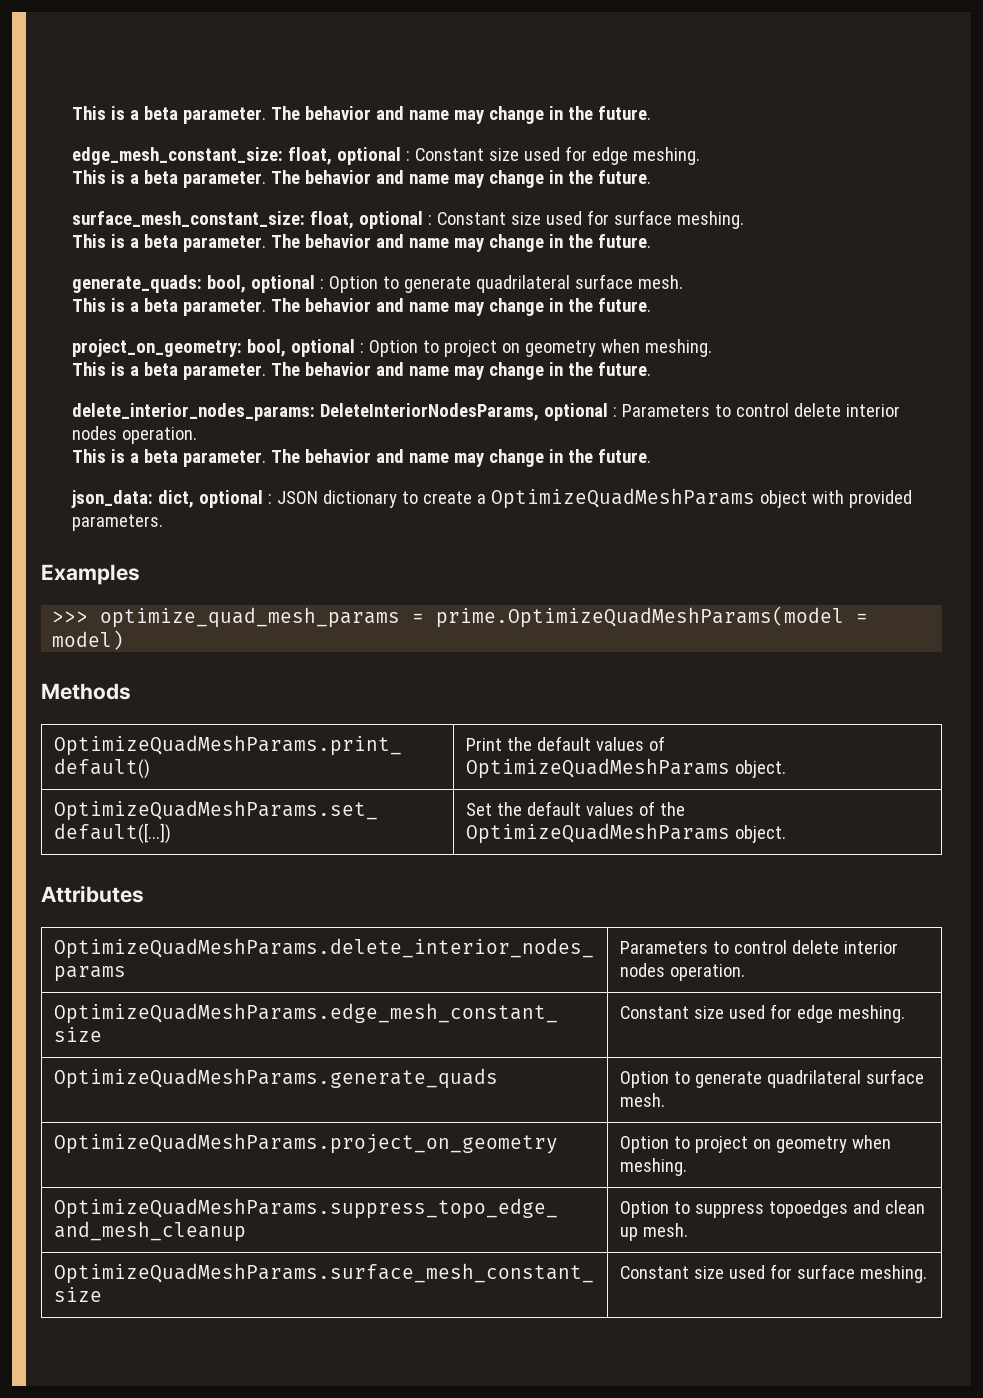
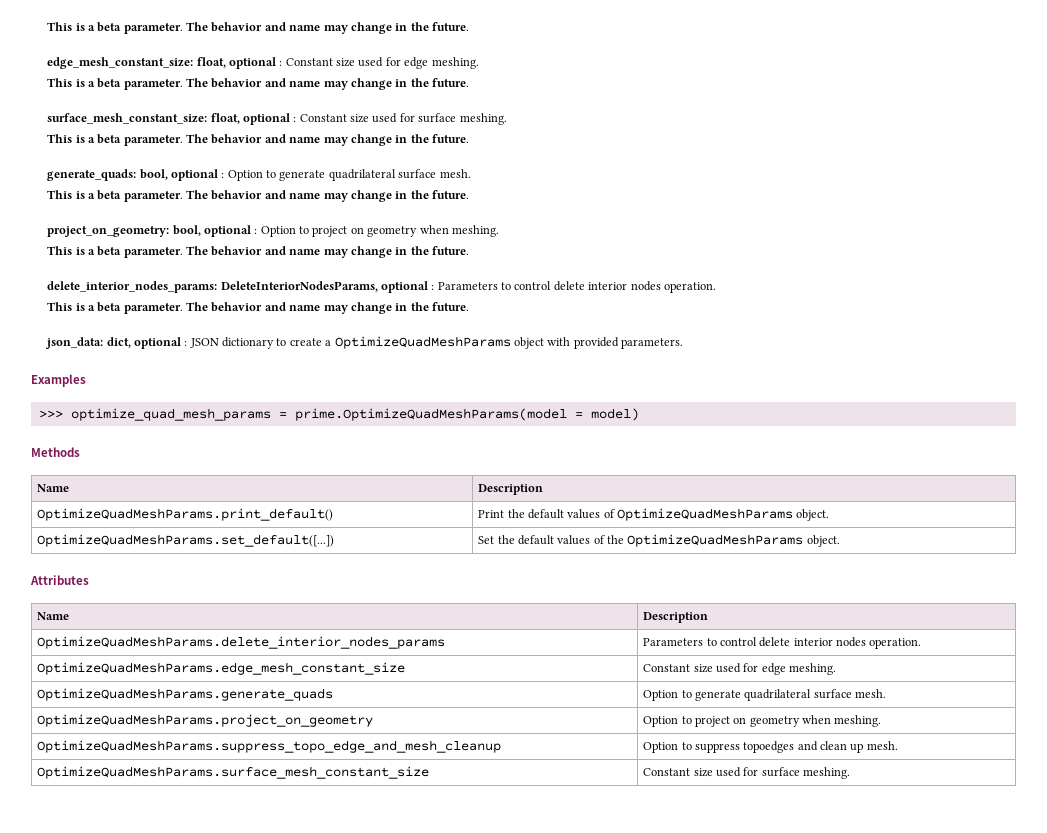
  Methods
+ Name | Description
  Attributes
+ Name | Description

